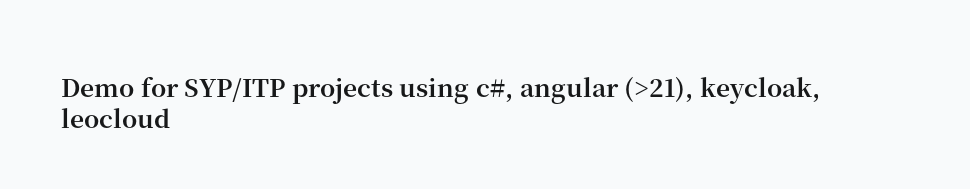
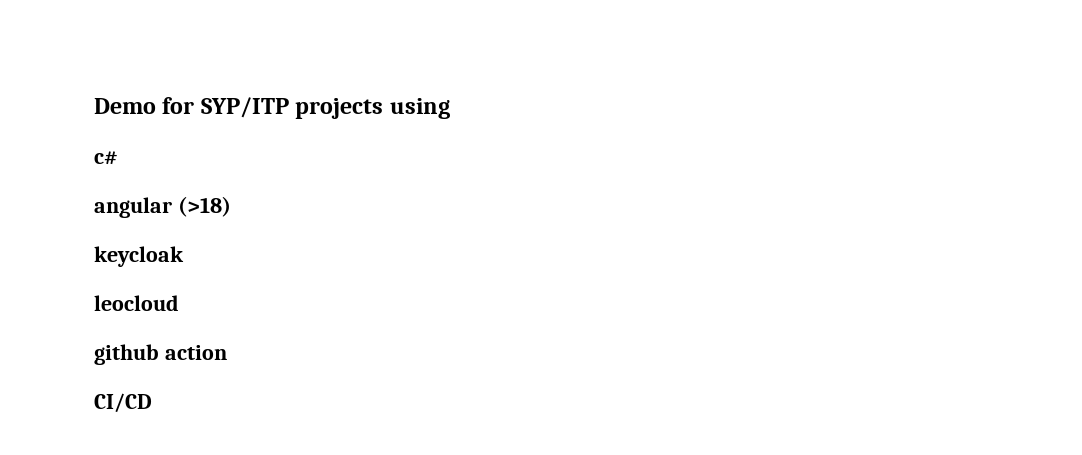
- Demo for SYP/ITP projects using c#, angular (>21), keycloak, leocloud
+ Demo for SYP/ITP projects using
+ c#
+ angular (>18)
+ keycloak
+ leocloud
+ github action
+ CI/CD

